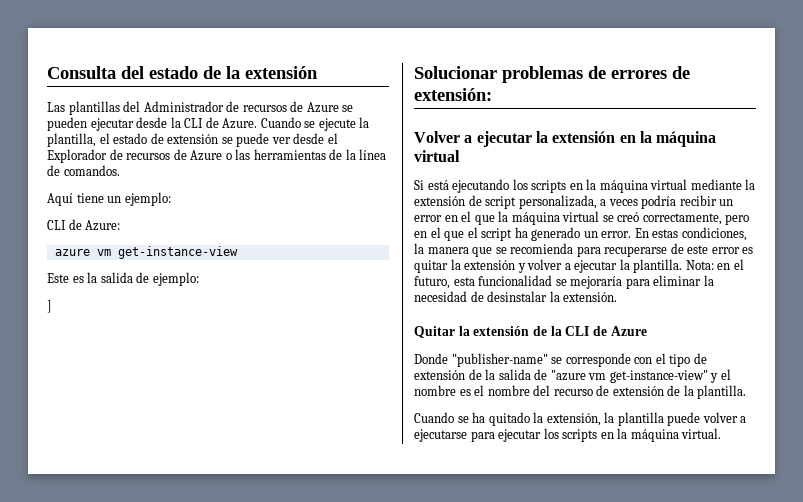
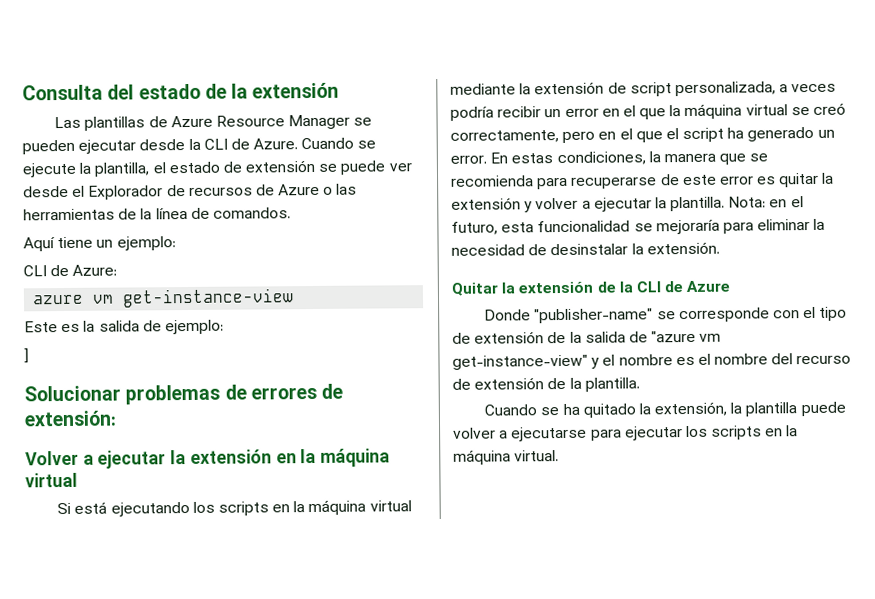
- Las plantillas del Administrador de recursos de Azure se pueden ejecutar desde la CLI de Azure.
+ Las plantillas de Azure Resource Manager se pueden ejecutar desde la CLI de Azure.

